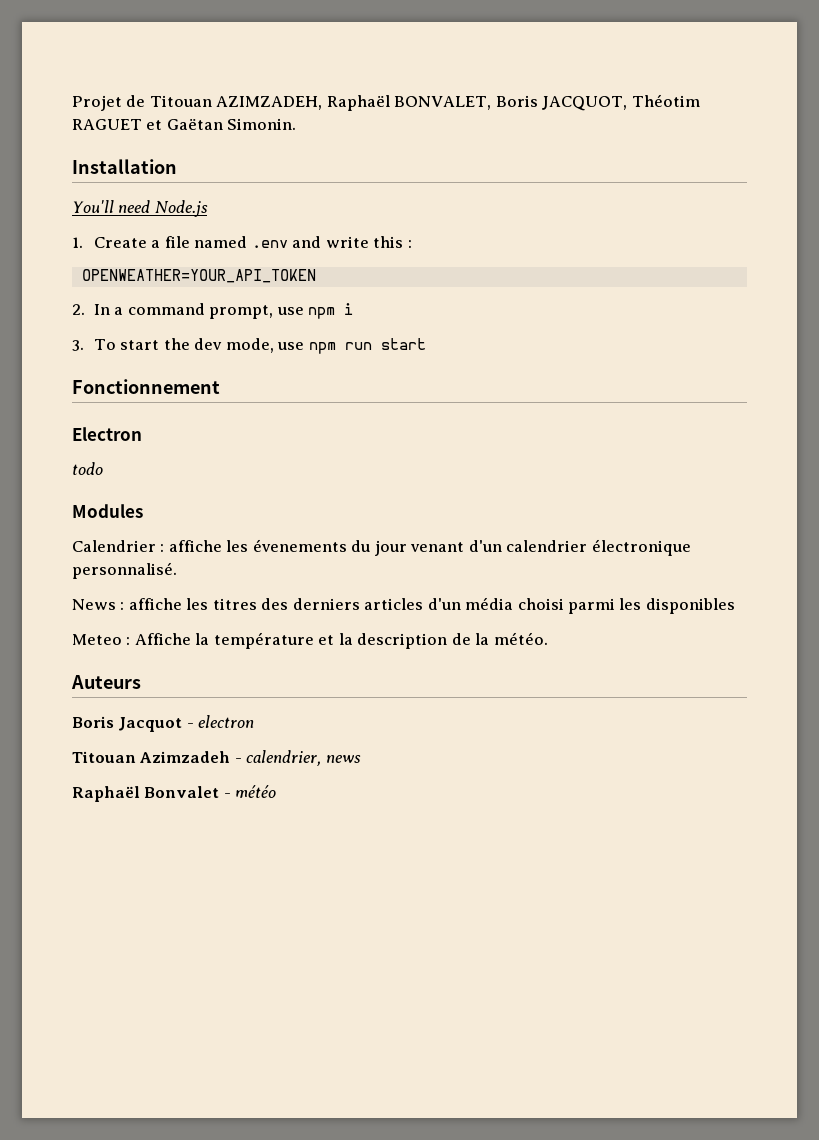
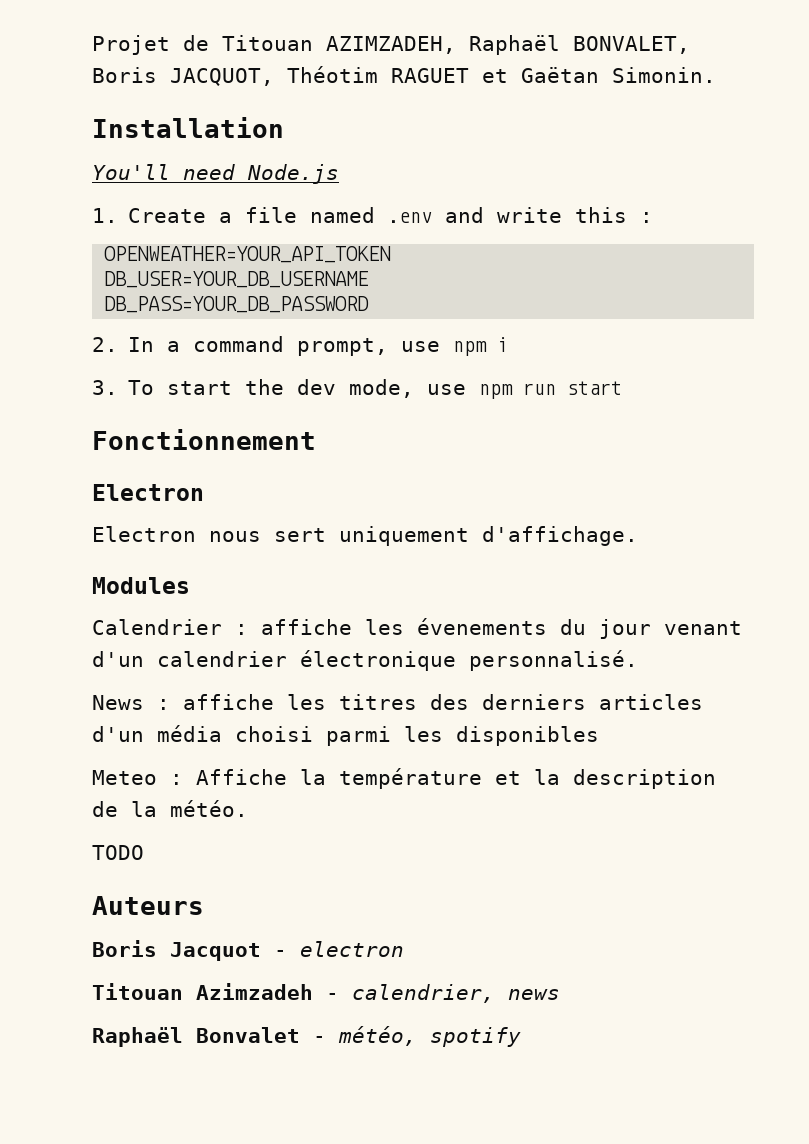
+ DB_USER=YOUR_DB_USERNAME
+ DB_PASS=YOUR_DB_PASSWORD
- todo
+ Electron nous sert uniquement d'affichage.
+ TODO
- Raphaël Bonvalet - météo
+ Raphaël Bonvalet - météo, spotify

